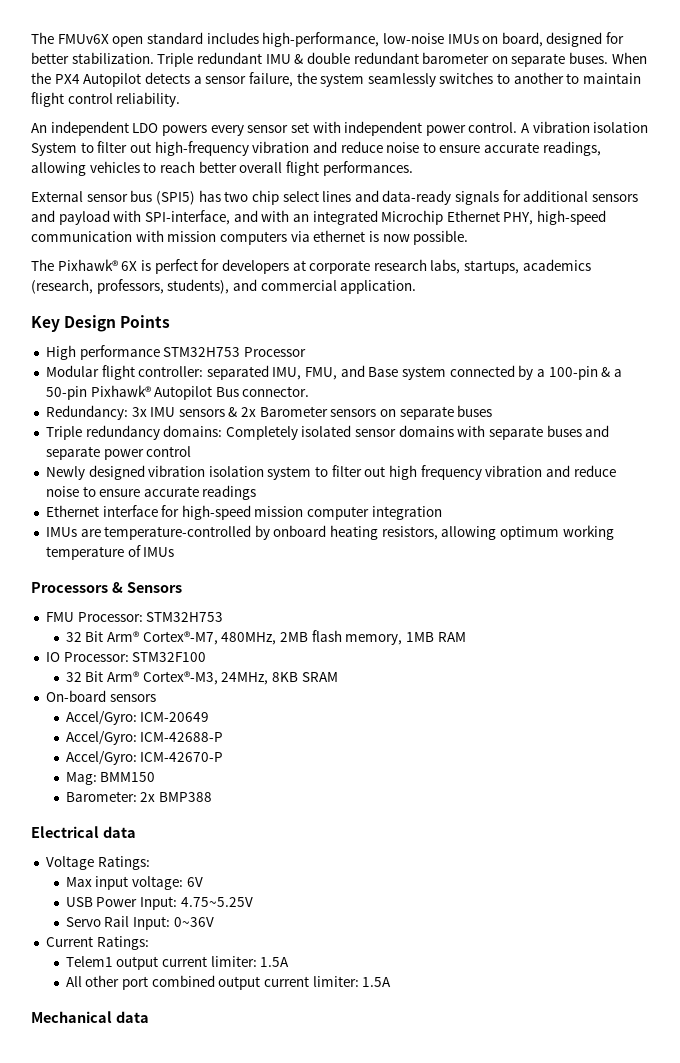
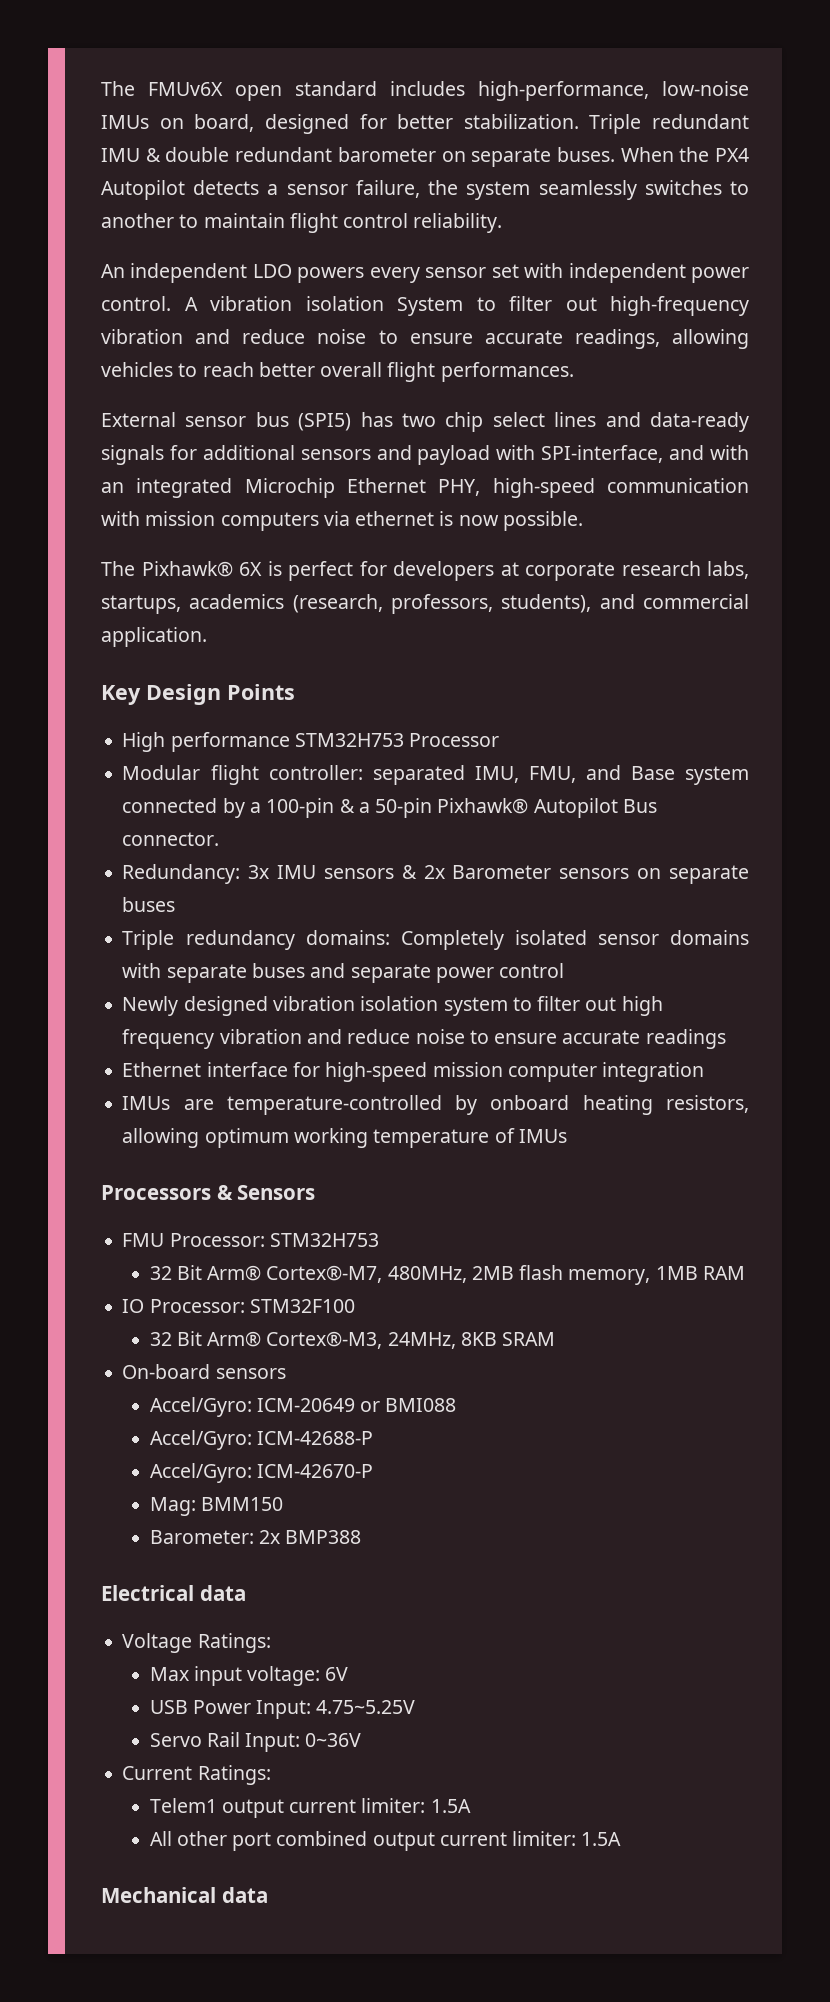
- Accel/Gyro: ICM-20649
+ Accel/Gyro: ICM-20649 or BMI088

